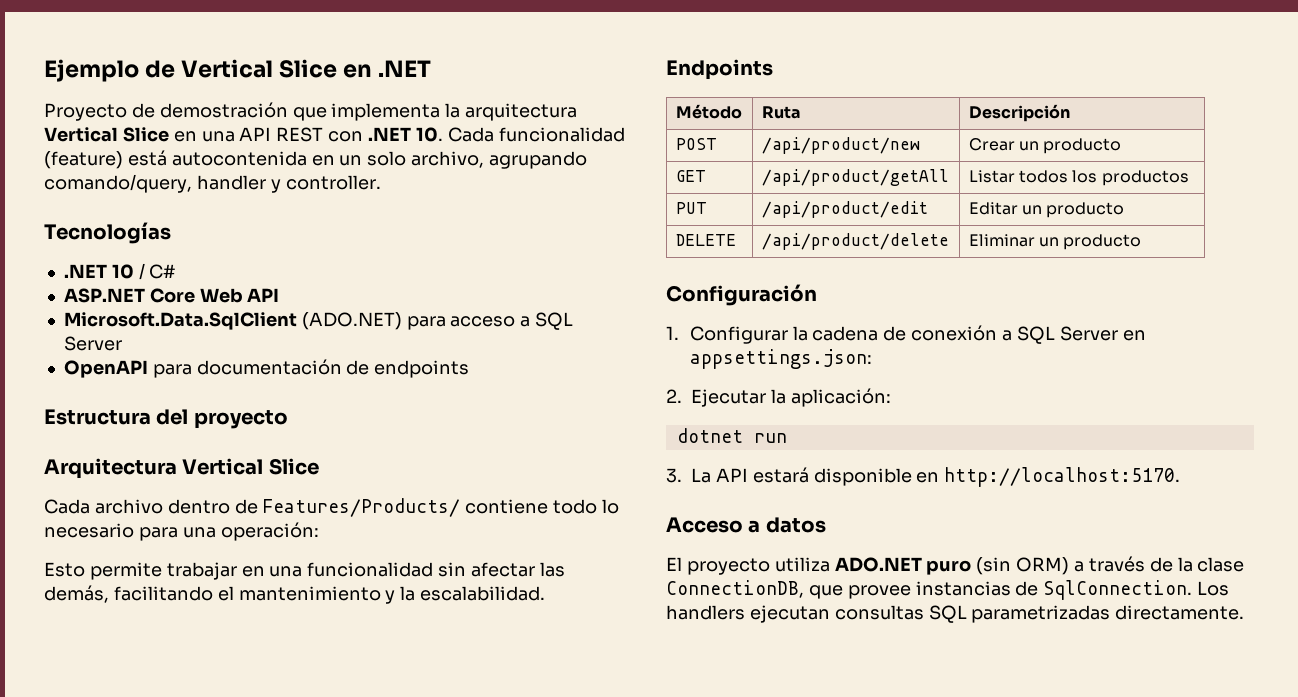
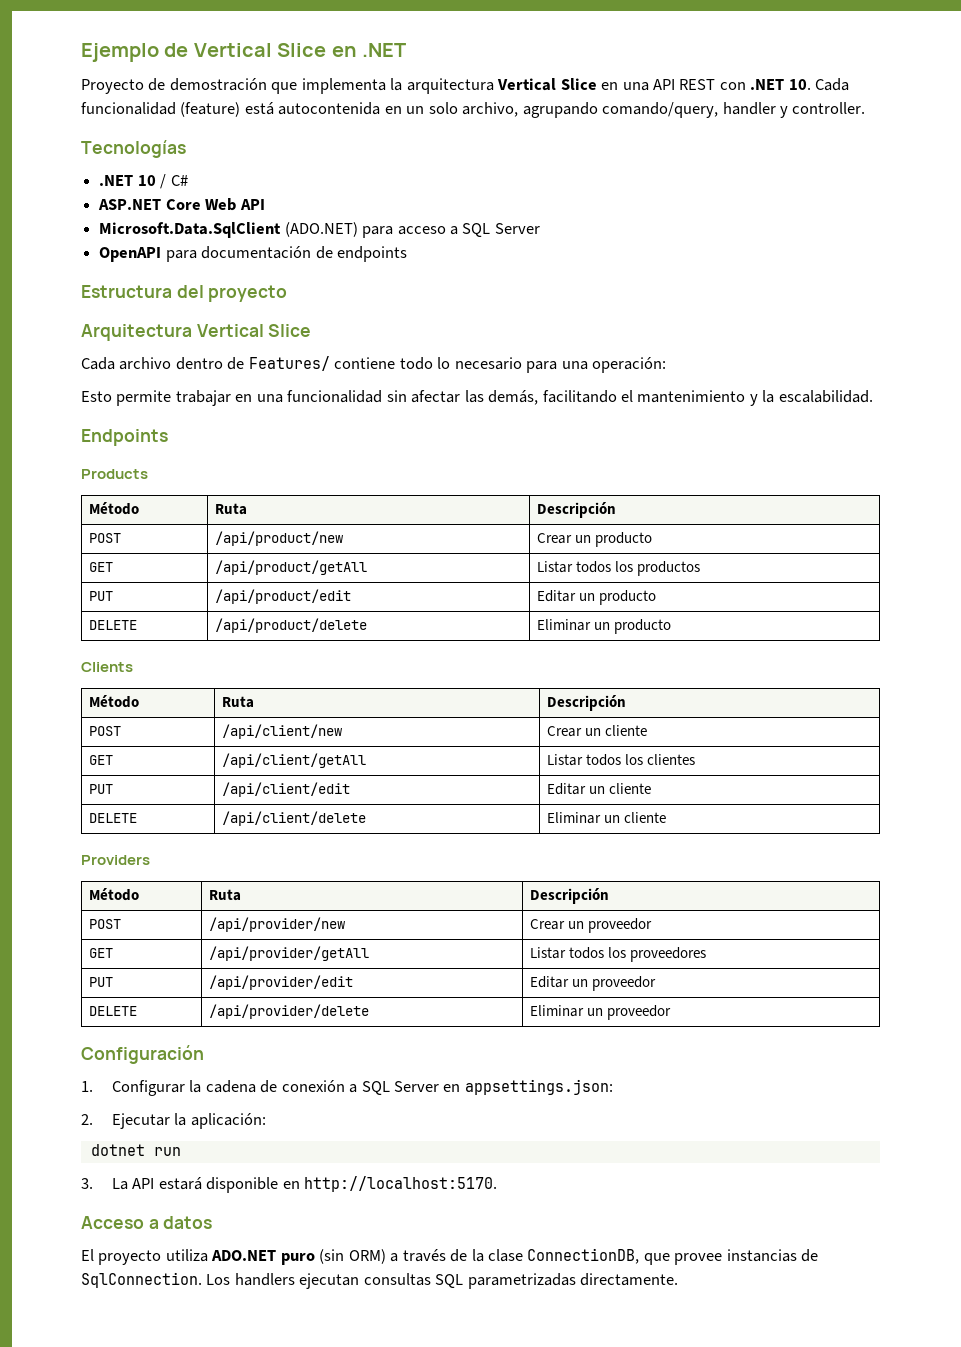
- Cada archivo dentro de Features/Products/ contiene todo lo necesario para una operación:
+ Cada archivo dentro de Features/ contiene todo lo necesario para una operación:
+ Products
+ Clients
+ Método | Ruta | Descripción
+ POST | /api/client/new | Crear un cliente
+ GET | /api/client/getAll | Listar todos los clientes
+ PUT | /api/client/edit | Editar un cliente
+ DELETE | /api/client/delete | Eliminar un cliente
+ Providers
+ Método | Ruta | Descripción
+ POST | /api/provider/new | Crear un proveedor
+ GET | /api/provider/getAll | Listar todos los proveedores
+ PUT | /api/provider/edit | Editar un proveedor
+ DELETE | /api/provider/delete | Eliminar un proveedor

